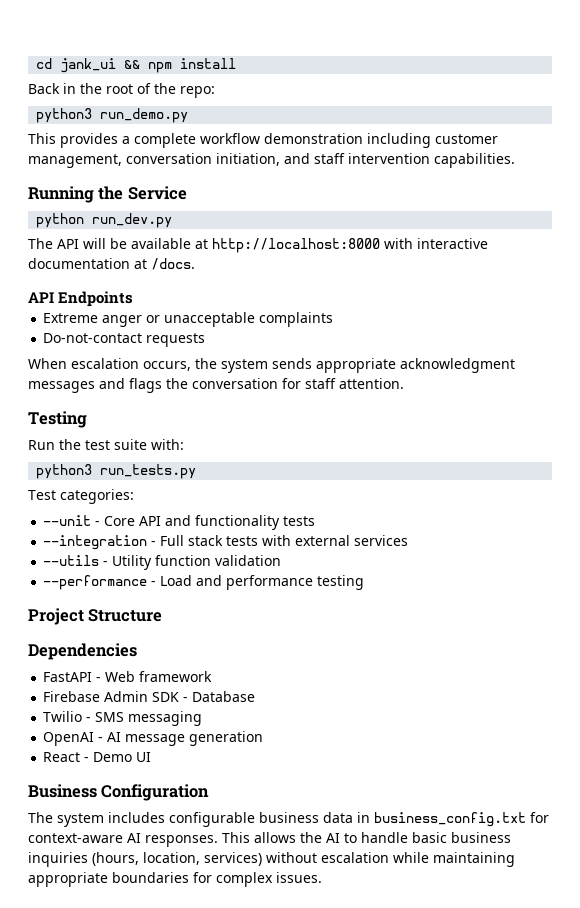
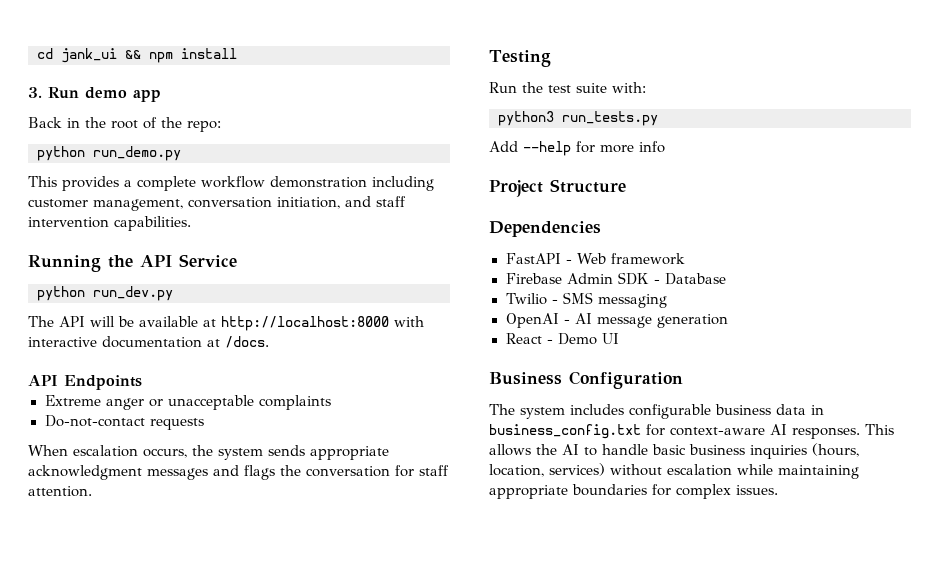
+ 3. Run demo app
- python3 run_demo.py
+ python run_demo.py
- Running the Service
+ Running the API Service
- Test categories:
- --unit - Core API and functionality tests
- --integration - Full stack tests with external services
- --utils - Utility function validation
- --performance - Load and performance testing
+ Add --help for more info

